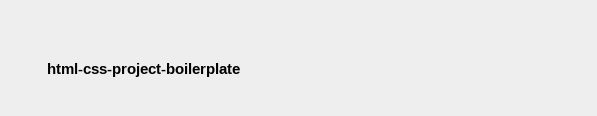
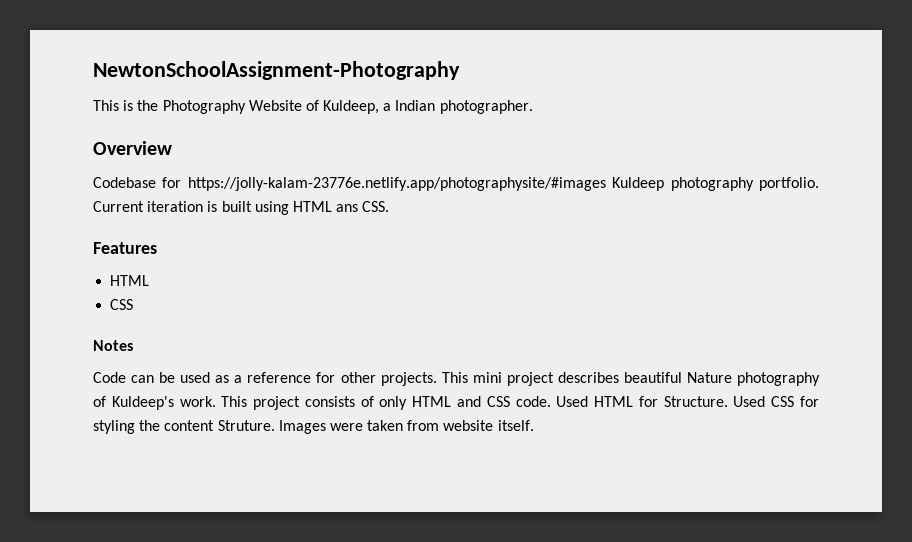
- html-css-project-boilerplate
+ NewtonSchoolAssignment-Photography
+ This is the Photography Website of Kuldeep, a Indian photographer.
+ Overview
+ Codebase for https://jolly-kalam-23776e.netlify.app/photographysite/#images Kuldeep photography portfolio. Current iteration is built using HTML ans CSS.
+ Features
+ HTML
+ CSS
+ Notes
+ Code can be used as a reference for other projects. This mini project describes beautiful Nature photography of Kuldeep's work. This project consists of only HTML and CSS code. Used HTML for Structure. Used CSS for styling the content Struture. Images were taken from website itself.

